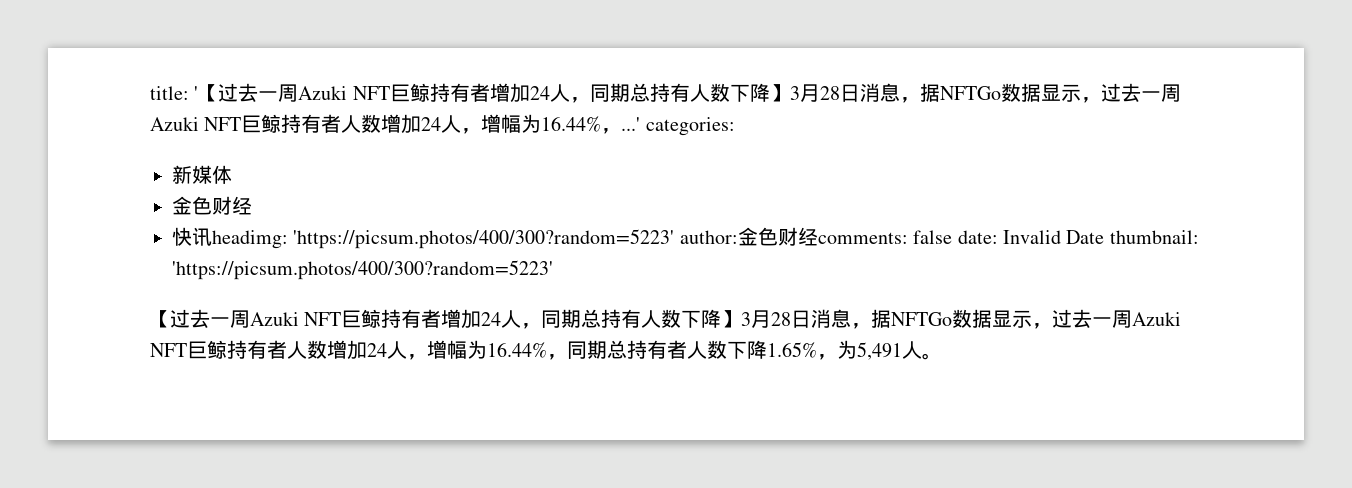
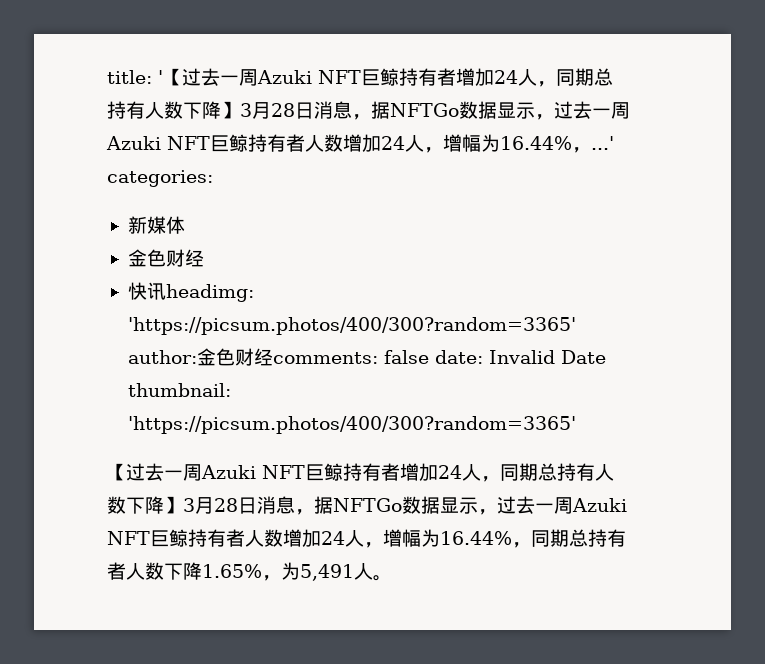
- 快讯headimg: 'https://picsum.photos/400/300?random=5223' author:金色财经comments: false date: Invalid Date thumbnail: 'https://picsum.photos/400/300?random=5223'
+ 快讯headimg: 'https://picsum.photos/400/300?random=3365' author:金色财经comments: false date: Invalid Date thumbnail: 'https://picsum.photos/400/300?random=3365'

